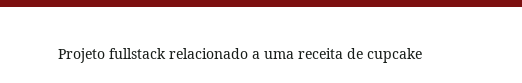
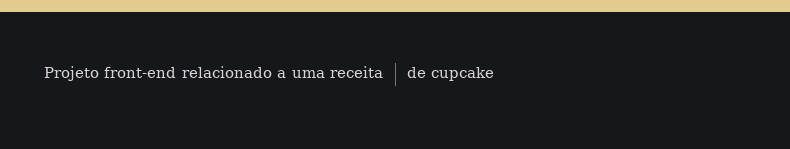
- Projeto fullstack relacionado a uma receita de cupcake
+ Projeto front-end relacionado a uma receita de cupcake

